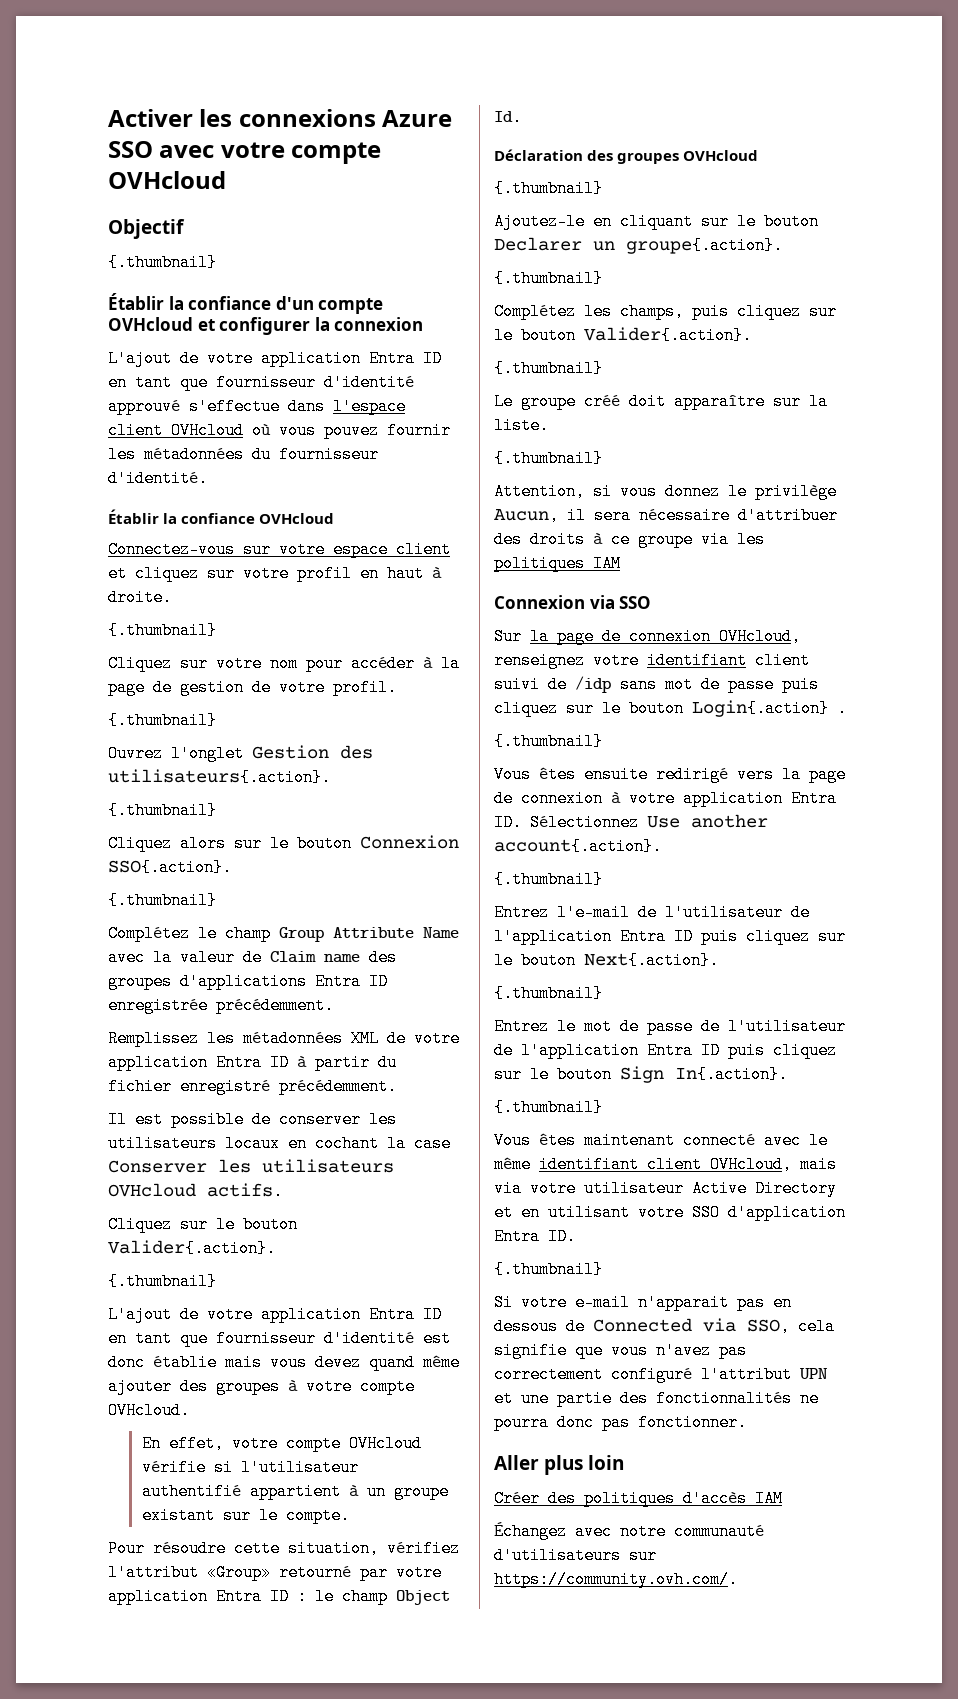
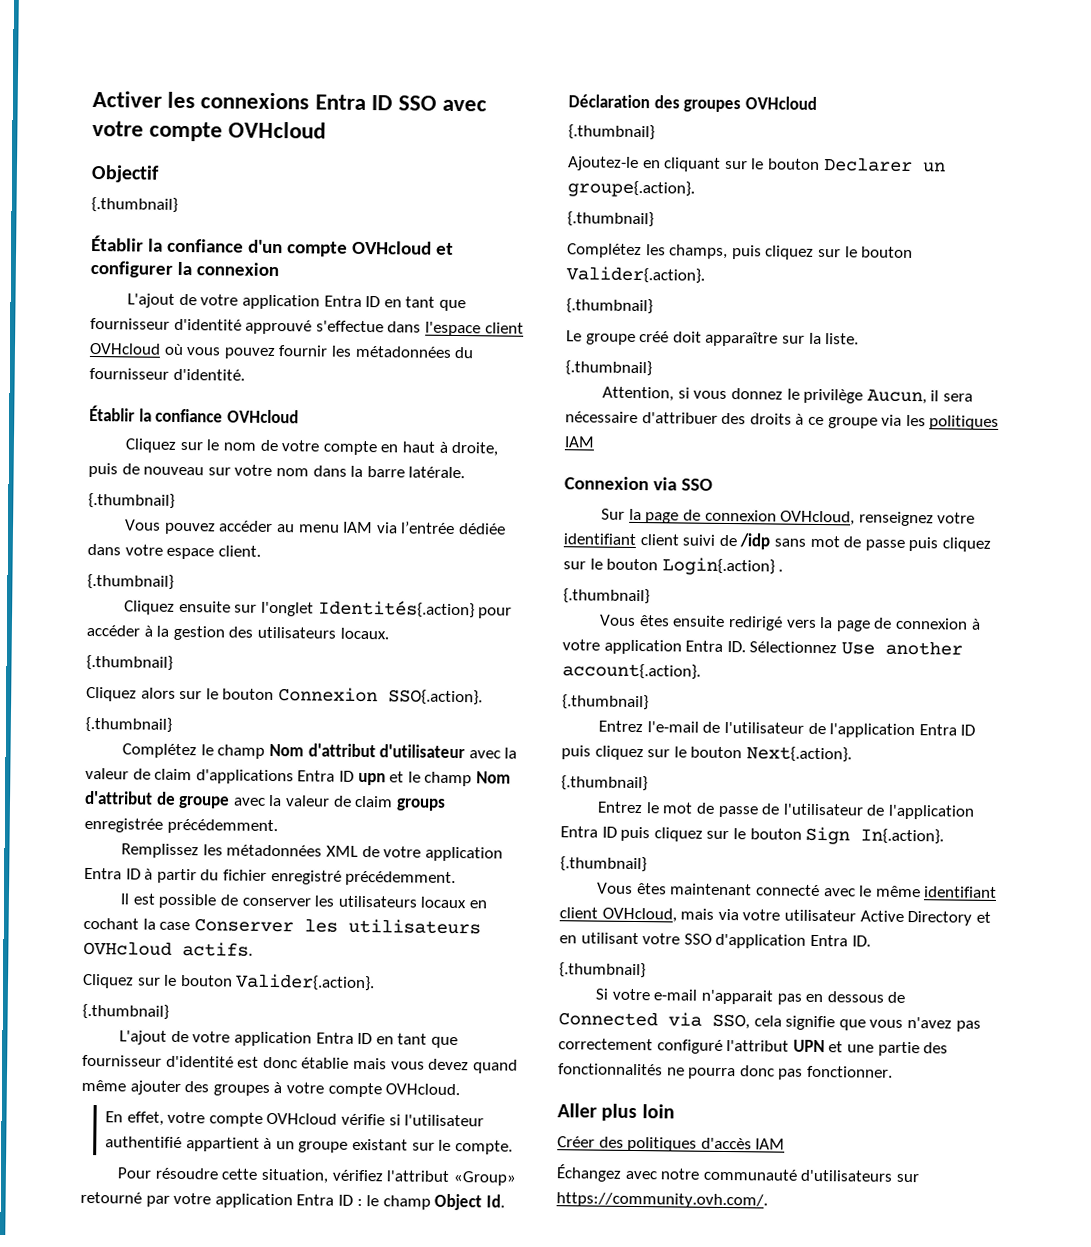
- Activer les connexions Azure SSO avec votre compte OVHcloud
+ Activer les connexions Entra ID SSO avec votre compte OVHcloud
- Connectez-vous sur votre espace client et cliquez sur votre profil en haut à droite.
+ Cliquez sur le nom de votre compte en haut à droite, puis de nouveau sur votre nom dans la barre latérale.
  {.thumbnail}
- Cliquez sur votre nom pour accéder à la page de gestion de votre profil.
+ Vous pouvez accéder au menu IAM via l’entrée dédiée dans votre espace client.
  {.thumbnail}
- Ouvrez l'onglet Gestion des utilisateurs{.action}.
+ Cliquez ensuite sur l'onglet Identités{.action} pour accéder à la gestion des utilisateurs locaux.
- Complétez le champ Group Attribute Name avec la valeur de Claim name des groupes d'applications Entra ID enregistrée précédemment.
+ Complétez le champ Nom d'attribut d'utilisateur avec la valeur de claim d'applications Entra ID upn et le champ Nom d'attribut de groupe avec la valeur de claim groups enregistrée précédemment.

